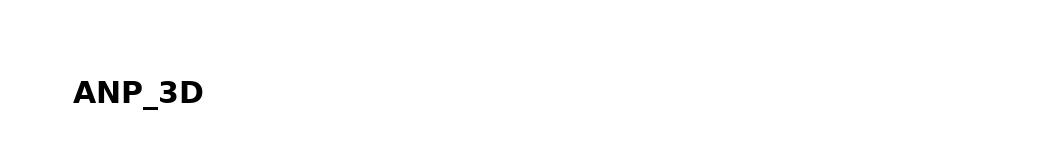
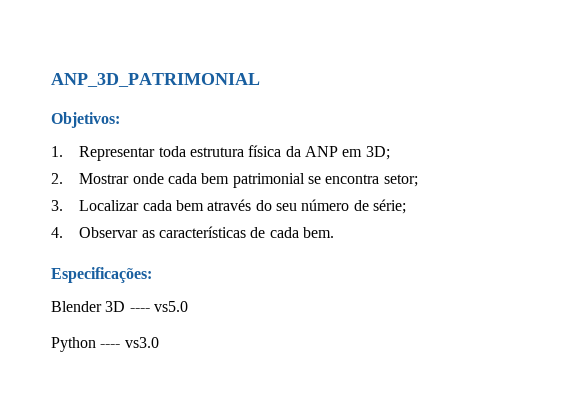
- ANP_3D
+ ANP_3D_PATRIMONIAL
+ Objetivos:
+ 1. Representar toda estrutura física da ANP em 3D;
+ 2. Mostrar onde cada bem patrimonial se encontra setor;
+ 3. Localizar cada bem através do seu número de série;
+ 4. Observar as características de cada bem.
+ Especificações:
+ Blender 3D ---- vs5.0
+ Python ---- vs3.0

